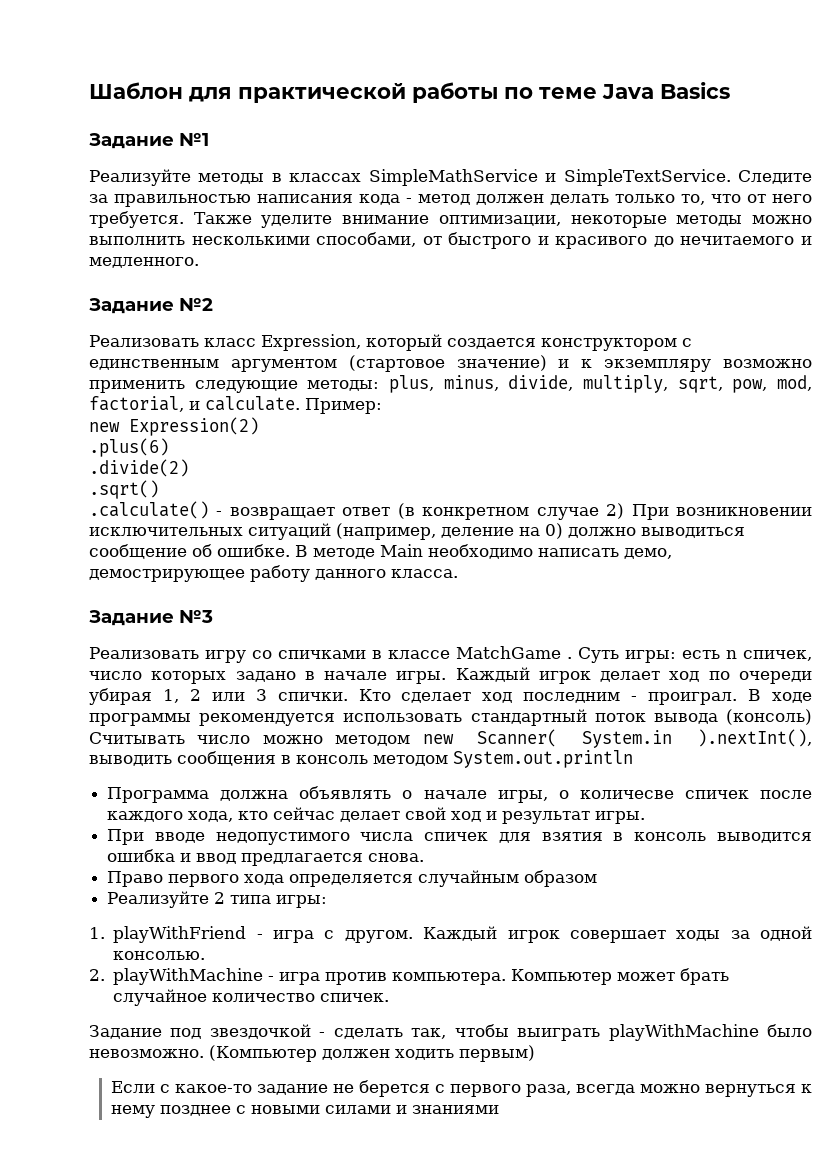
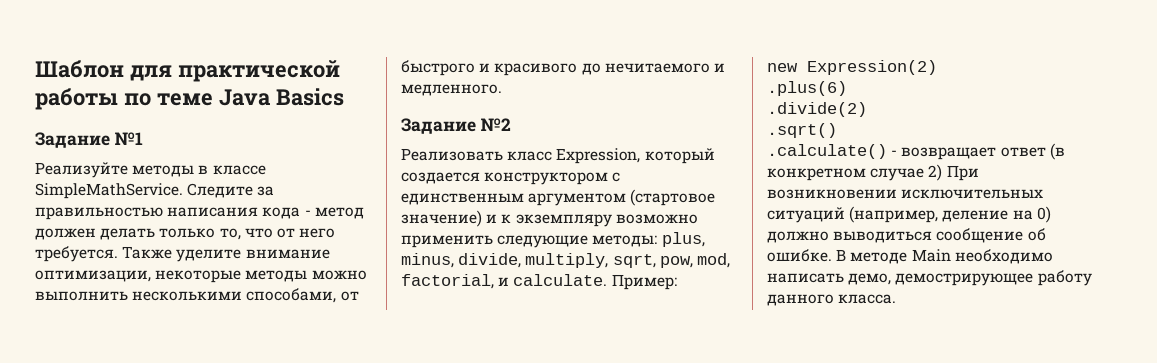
- Реализуйте методы в классах SimpleMathService и SimpleTextService.
+ Реализуйте методы в классе SimpleMathService.
- Задание №3
- Реализовать игру со спичками в классе MatchGame . Суть игры: есть n спичек, число которых задано в начале игры. Каждый игрок делает ход по очереди убирая 1, 2 или 3 спички. Кто сделает ход последним - проиграл. В ходе программы рекомендуется использовать стандартный поток вывода (консоль) Считывать число можно методом new Scanner( System.in ).nextInt(), выводить сообщения в консоль методом System.out.println
- Программа должна объявлять о начале игры, о количесве спичек после каждого хода, кто сейчас делает свой ход и результат игры.
- При вводе недопустимого числа спичек для взятия в консоль выводится ошибка и ввод предлагается снова.
- Право первого хода определяется случайным образом
- Реализуйте 2 типа игры:
- 1. playWithFriend - игра с другом. Каждый игрок совершает ходы за одной консолью.
- 2. playWithMachine - игра против компьютера. Компьютер может брать случайное количество спичек.
- Задание под звездочкой - сделать так, чтобы выиграть playWithMachine было невозможно. (Компьютер должен ходить первым)
- Если с какое-то задание не берется с первого раза, всегда можно вернуться к нему позднее с новыми силами и знаниями

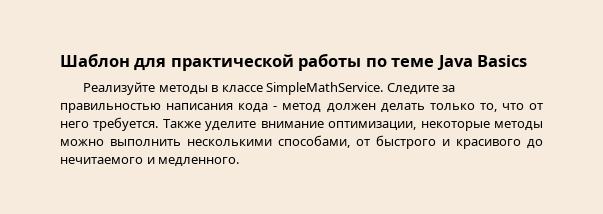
- Задание №1
- Задание №2
- Реализовать класс Expression, который создается конструктором с единственным аргументом (стартовое значение) и к экземпляру возможно применить следующие методы: plus, minus, divide, multiply, sqrt, pow, mod, factorial, и calculate. Пример:
- new Expression(2)
- .plus(6)
- .divide(2)
- .sqrt()
- .calculate() - возвращает ответ (в конкретном случае 2) При возникновении исключительных ситуаций (например, деление на 0) должно выводиться сообщение об ошибке. В методе Main необходимо написать демо, демострирующее работу данного класса.

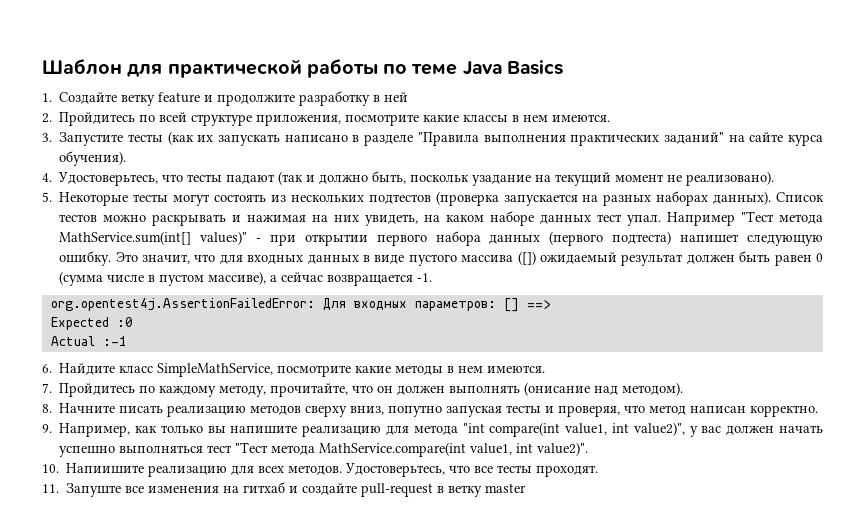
- Реализуйте методы в классе SimpleMathService. Следите за правильностью написания кода - метод должен делать только то, что от него требуется. Также уделите внимание оптимизации, некоторые методы можно выполнить несколькими способами, от быстрого и красивого до нечитаемого и медленного.
+ 1. Создайте ветку feature и продолжите разработку в ней
+ 2. Пройдитесь по всей структуре приложения, посмотрите какие классы в нем имеются.
+ 3. Запустите тесты (как их запускать написано в разделе "Правила выполнения практических заданий" на сайте курса обучения).
+ 4. Удостоверьтесь, что тесты падают (так и должно быть, поскольк узадание на текущий момент не реализовано).
+ 5. Некоторые тесты могут состоять из нескольких подтестов (проверка запускается на разных наборах данных). Список тестов можно раскрывать и нажимая на них увидеть, на каком наборе данных тест упал. Например "Тест метода MathService.sum(int[] values)" - при открытии первого набора данных (первого подтеста) напишет следующую ошибку. Это значит, что для входных данных в виде пустого массива ([]) ожидаемый результат должен быть равен 0 (сумма числе в пустом массиве), а сейчас возвращается -1.
+ org.opentest4j.AssertionFailedError: Для входных параметров: [] ==>
+ Expected :0
+ Actual :-1
+ 6. Найдите класс SimpleMathService, посмотрите какие методы в нем имеются.
+ 7. Пройдитесь по каждому методу, прочитайте, что он должен выполнять (онисание над методом).
+ 8. Начните писать реализацию методов сверху вниз, попутно запуская тесты и проверяя, что метод написан корректно.
+ 9. Например, как только вы напишите реализацию для метода "int compare(int value1, int value2)", у вас должен начать успешно выполняться тест "Тест метода MathService.compare(int value1, int value2)".
+ 10. Напиишите реализацию для всех методов. Удостоверьтесь, что все тесты проходят.
+ 11. Запуште все изменения на гитхаб и создайте pull-request в ветку master

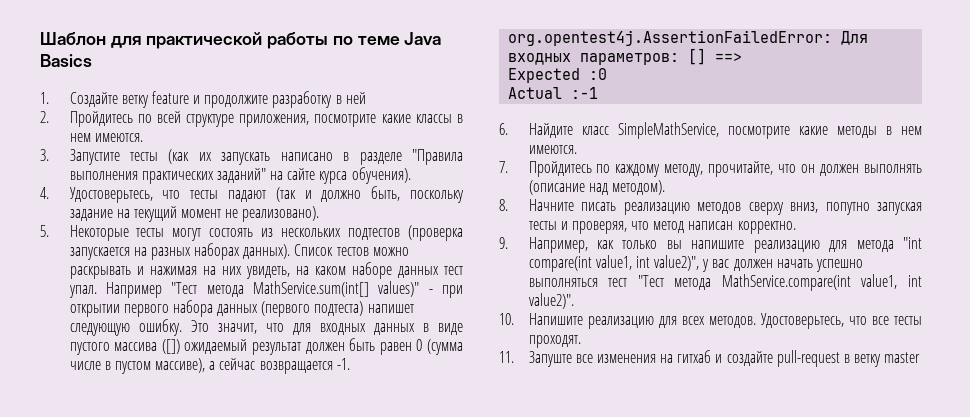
- 4. Удостоверьтесь, что тесты падают (так и должно быть, поскольк узадание на текущий момент не реализовано).
+ 4. Удостоверьтесь, что тесты падают (так и должно быть, поскольку задание на текущий момент не реализовано).
- 7. Пройдитесь по каждому методу, прочитайте, что он должен выполнять (онисание над методом).
+ 7. Пройдитесь по каждому методу, прочитайте, что он должен выполнять (описание над методом).
- 10. Напиишите реализацию для всех методов.
+ 10. Напишите реализацию для всех методов.

